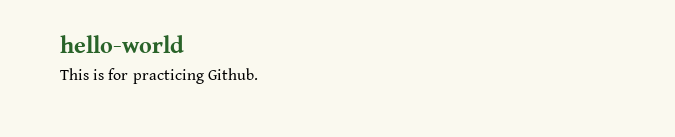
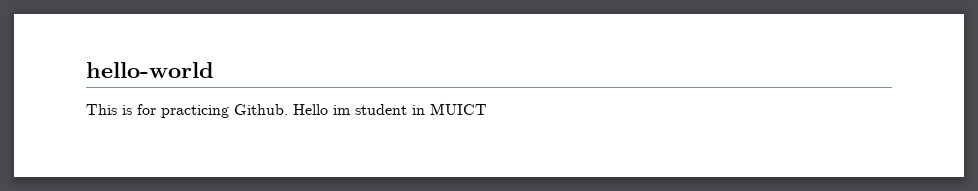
+ Hello im student in MUICT

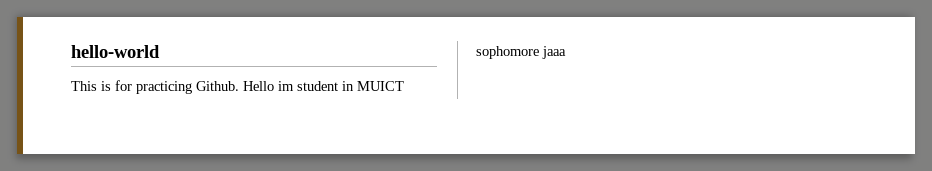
- Hello im student in MUICT
+ Hello im student in MUICT sophomore jaaa

